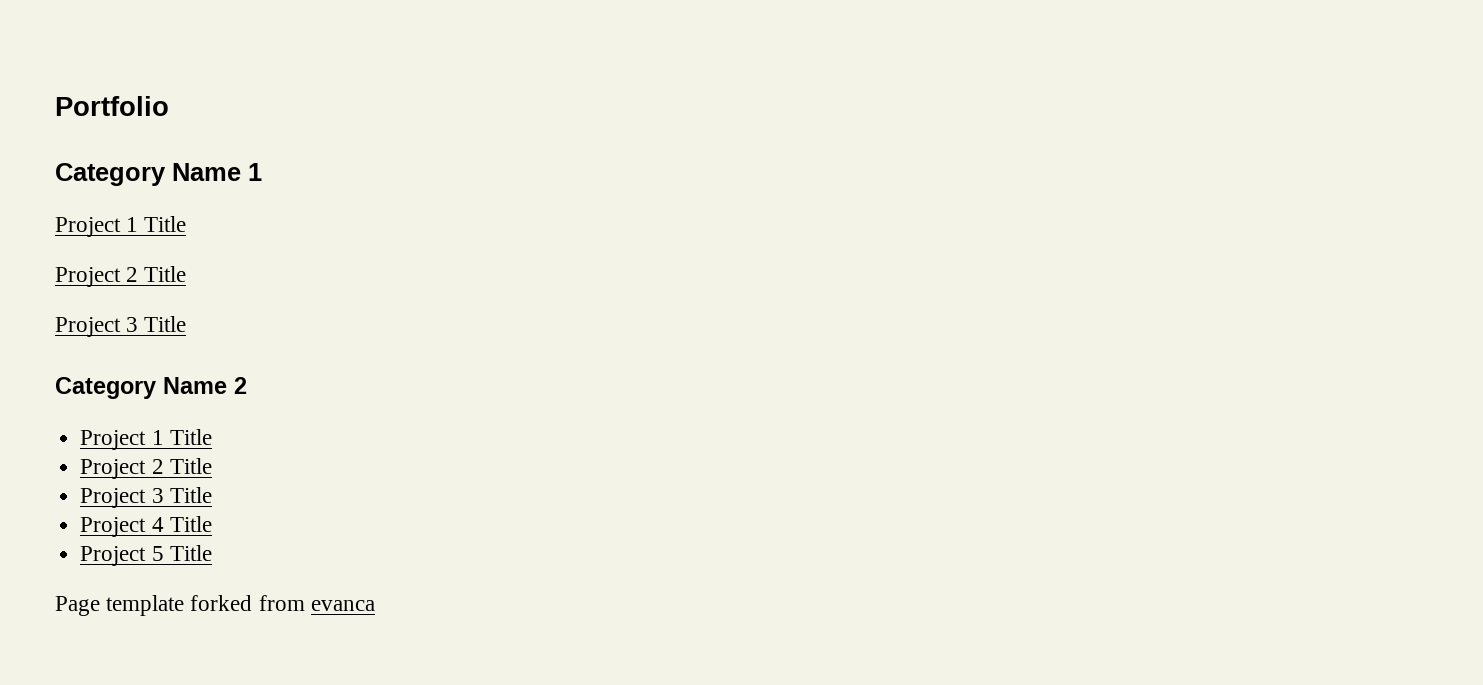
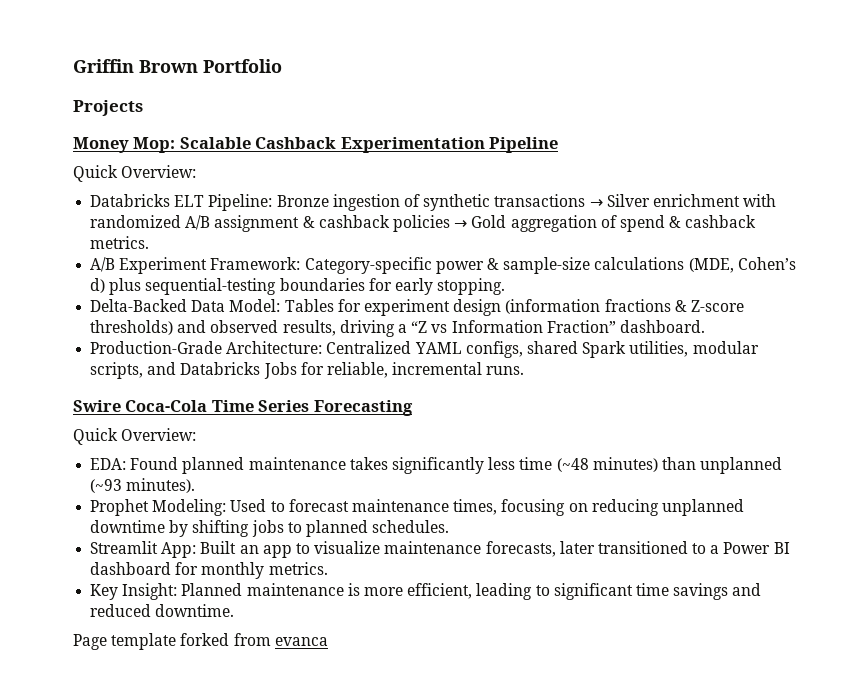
- Portfolio
+ Griffin Brown Portfolio
- Category Name 1
- Project 1 Title
- Project 2 Title
- Project 3 Title
- Category Name 2
- Project 1 Title
- Project 2 Title
- Project 3 Title
- Project 4 Title
- Project 5 Title
+ Projects
+ Money Mop: Scalable Cashback Experimentation Pipeline
+ Quick Overview:
+ Databricks ELT Pipeline: Bronze ingestion of synthetic transactions → Silver enrichment with randomized A/B assignment & cashback policies → Gold aggregation of spend & cashback metrics.
+ A/B Experiment Framework: Category-specific power & sample-size calculations (MDE, Cohen’s d) plus sequential-testing boundaries for early stopping.
+ Delta-Backed Data Model: Tables for experiment design (information fractions & Z-score thresholds) and observed results, driving a “Z vs Information Fraction” dashboard.
+ Production-Grade Architecture: Centralized YAML configs, shared Spark utilities, modular scripts, and Databricks Jobs for reliable, incremental runs.
+ Swire Coca-Cola Time Series Forecasting
+ Quick Overview:
+ EDA: Found planned maintenance takes significantly less time (~48 minutes) than unplanned (~93 minutes).
+ Prophet Modeling: Used to forecast maintenance times, focusing on reducing unplanned downtime by shifting jobs to planned schedules.
+ Streamlit App: Built an app to visualize maintenance forecasts, later transitioned to a Power BI dashboard for monthly metrics.
+ Key Insight: Planned maintenance is more efficient, leading to significant time savings and reduced downtime.

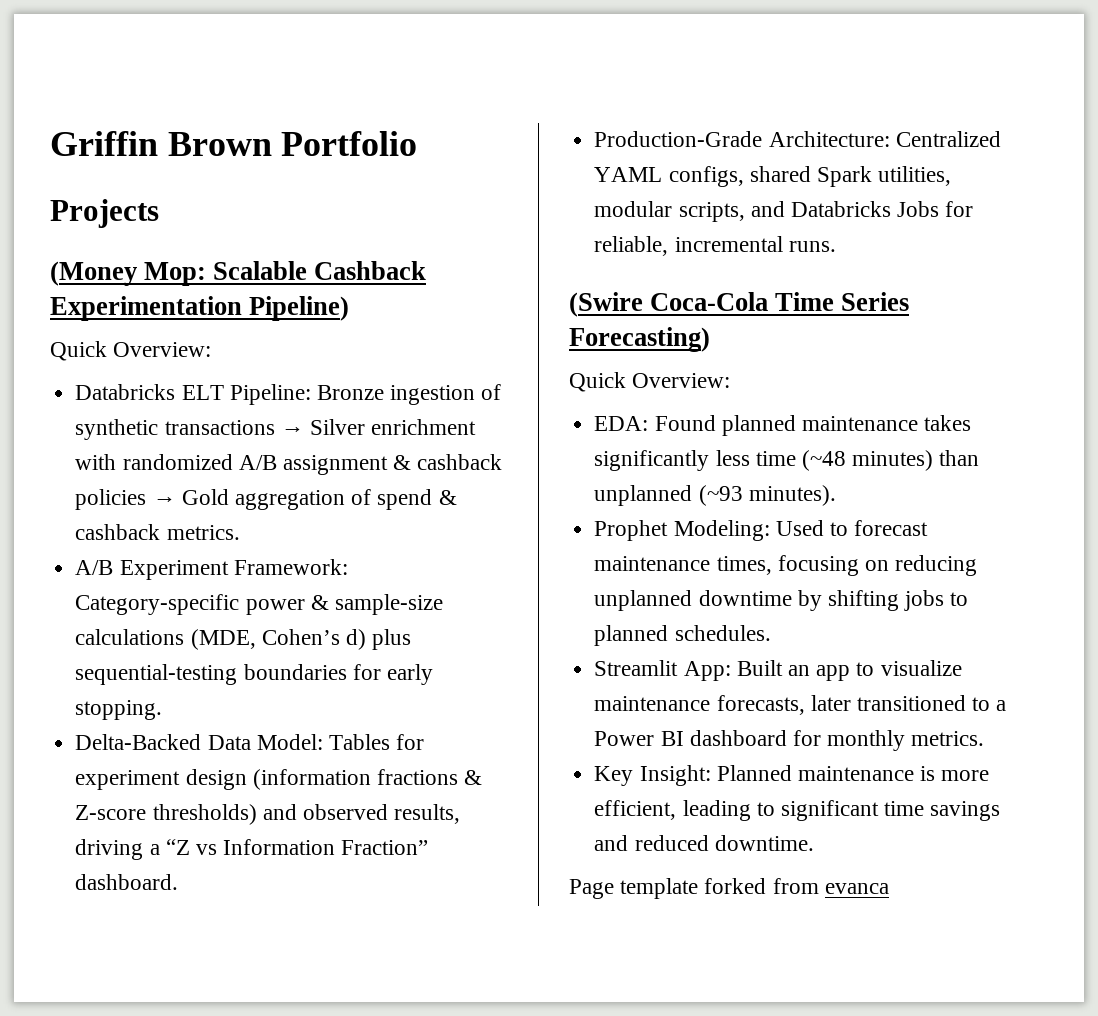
- Money Mop: Scalable Cashback Experimentation Pipeline
+ (Money Mop: Scalable Cashback Experimentation Pipeline)
- Swire Coca-Cola Time Series Forecasting
+ (Swire Coca-Cola Time Series Forecasting)

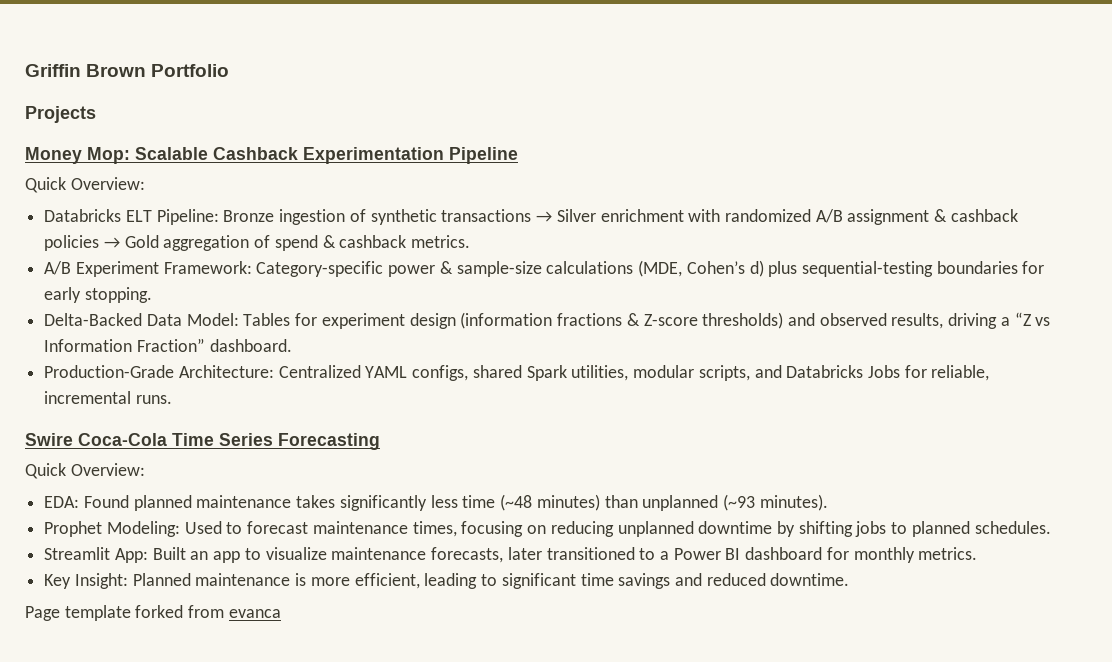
- (Money Mop: Scalable Cashback Experimentation Pipeline)
+ Money Mop: Scalable Cashback Experimentation Pipeline
- (Swire Coca-Cola Time Series Forecasting)
+ Swire Coca-Cola Time Series Forecasting

